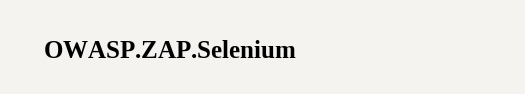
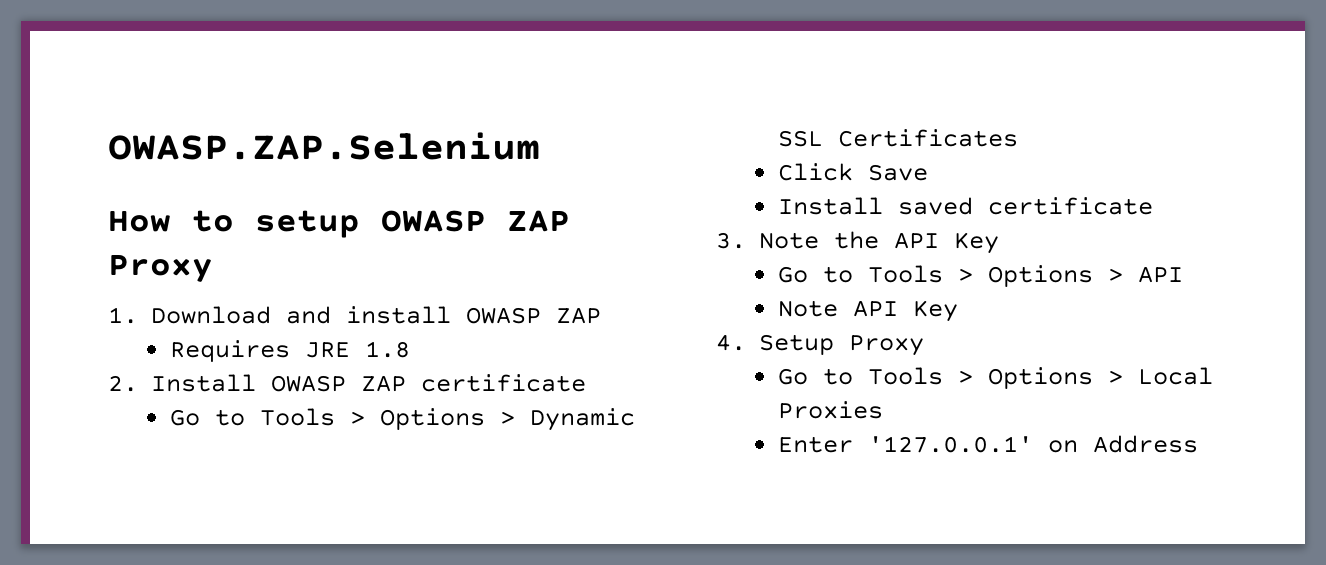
+ How to setup OWASP ZAP Proxy
+ 1. Download and install OWASP ZAP
+ Requires JRE 1.8
+ 2. Install OWASP ZAP certificate
+ Go to Tools > Options > Dynamic SSL Certificates
+ Click Save
+ Install saved certificate
+ 3. Note the API Key
+ Go to Tools > Options > API
+ Note API Key
+ 4. Setup Proxy
+ Go to Tools > Options > Local Proxies
+ Enter '127.0.0.1' on Address

